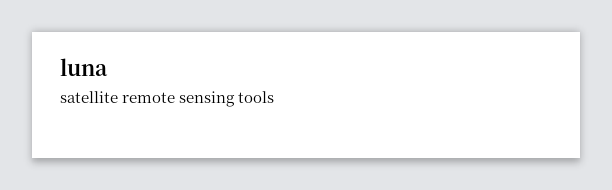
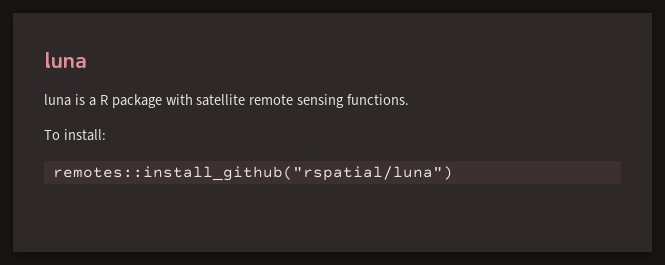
- satellite remote sensing tools
+ luna is a R package with satellite remote sensing functions.
+ To install:
+ remotes::install_github("rspatial/luna")

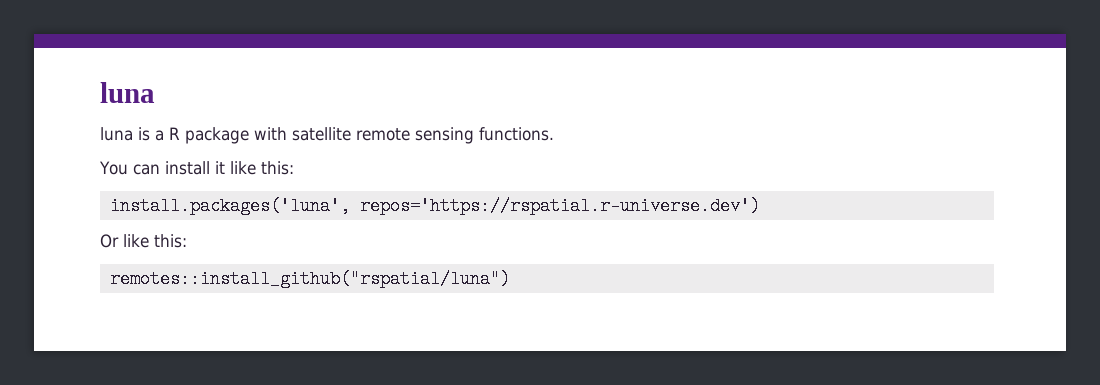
- To install:
+ You can install it like this:
+ install.packages('luna', repos='https://rspatial.r-universe.dev')
+ Or like this:

